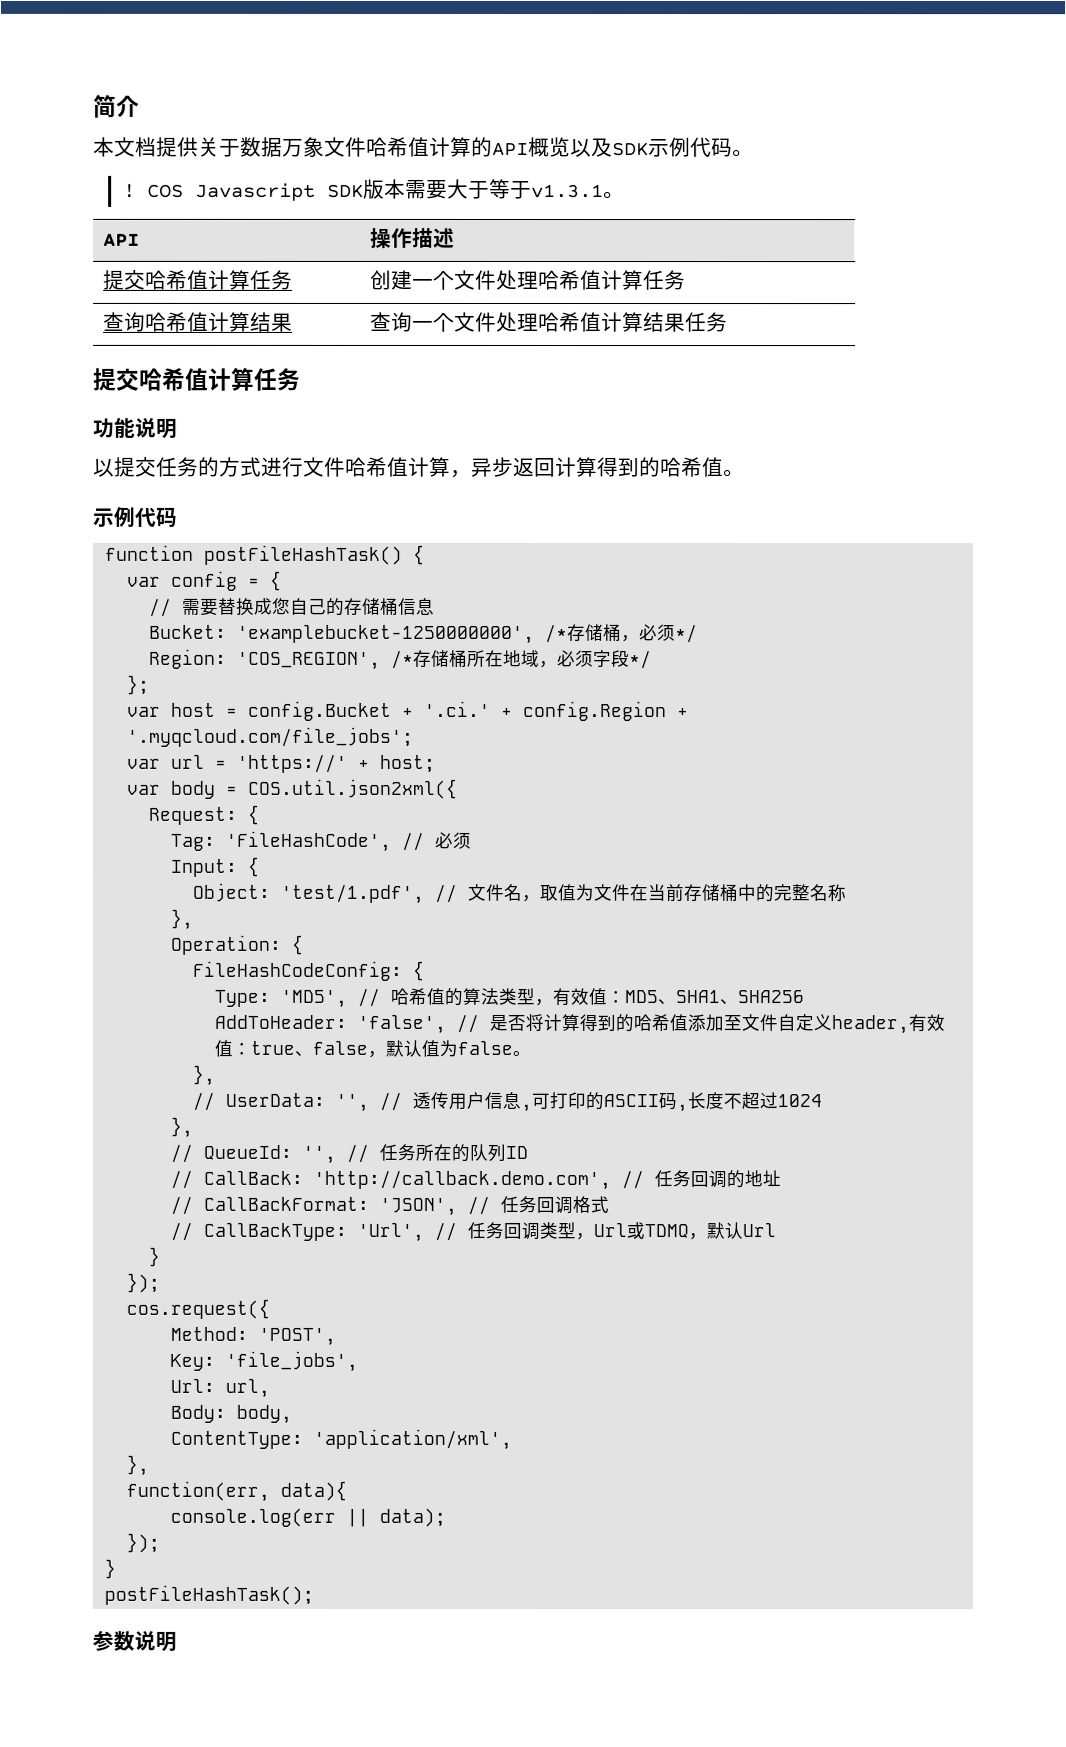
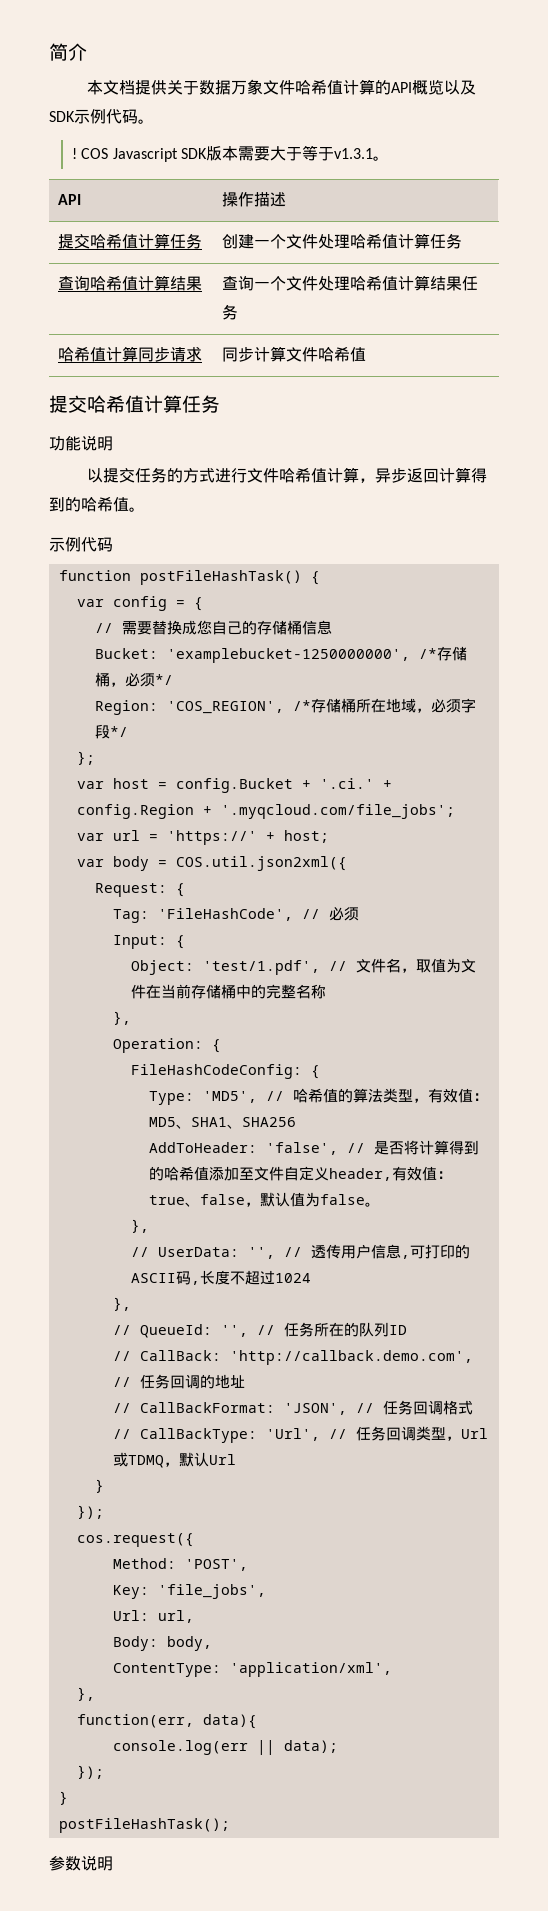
+ 哈希值计算同步请求 | 同步计算文件哈希值

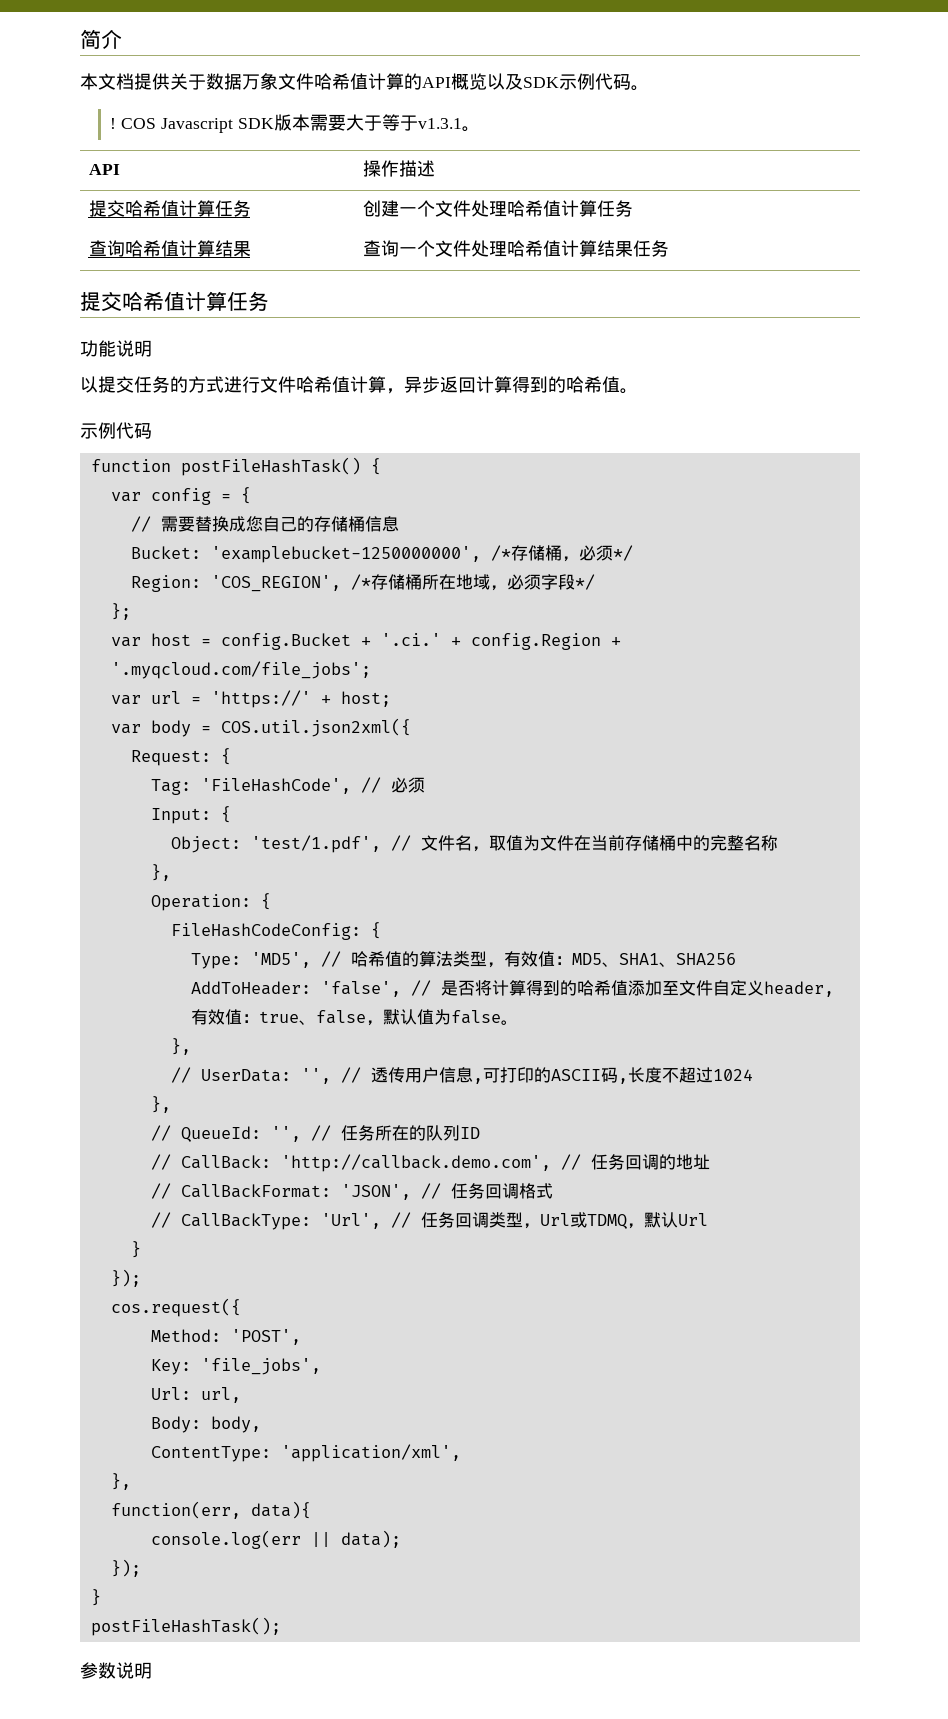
- 哈希值计算同步请求 | 同步计算文件哈希值

